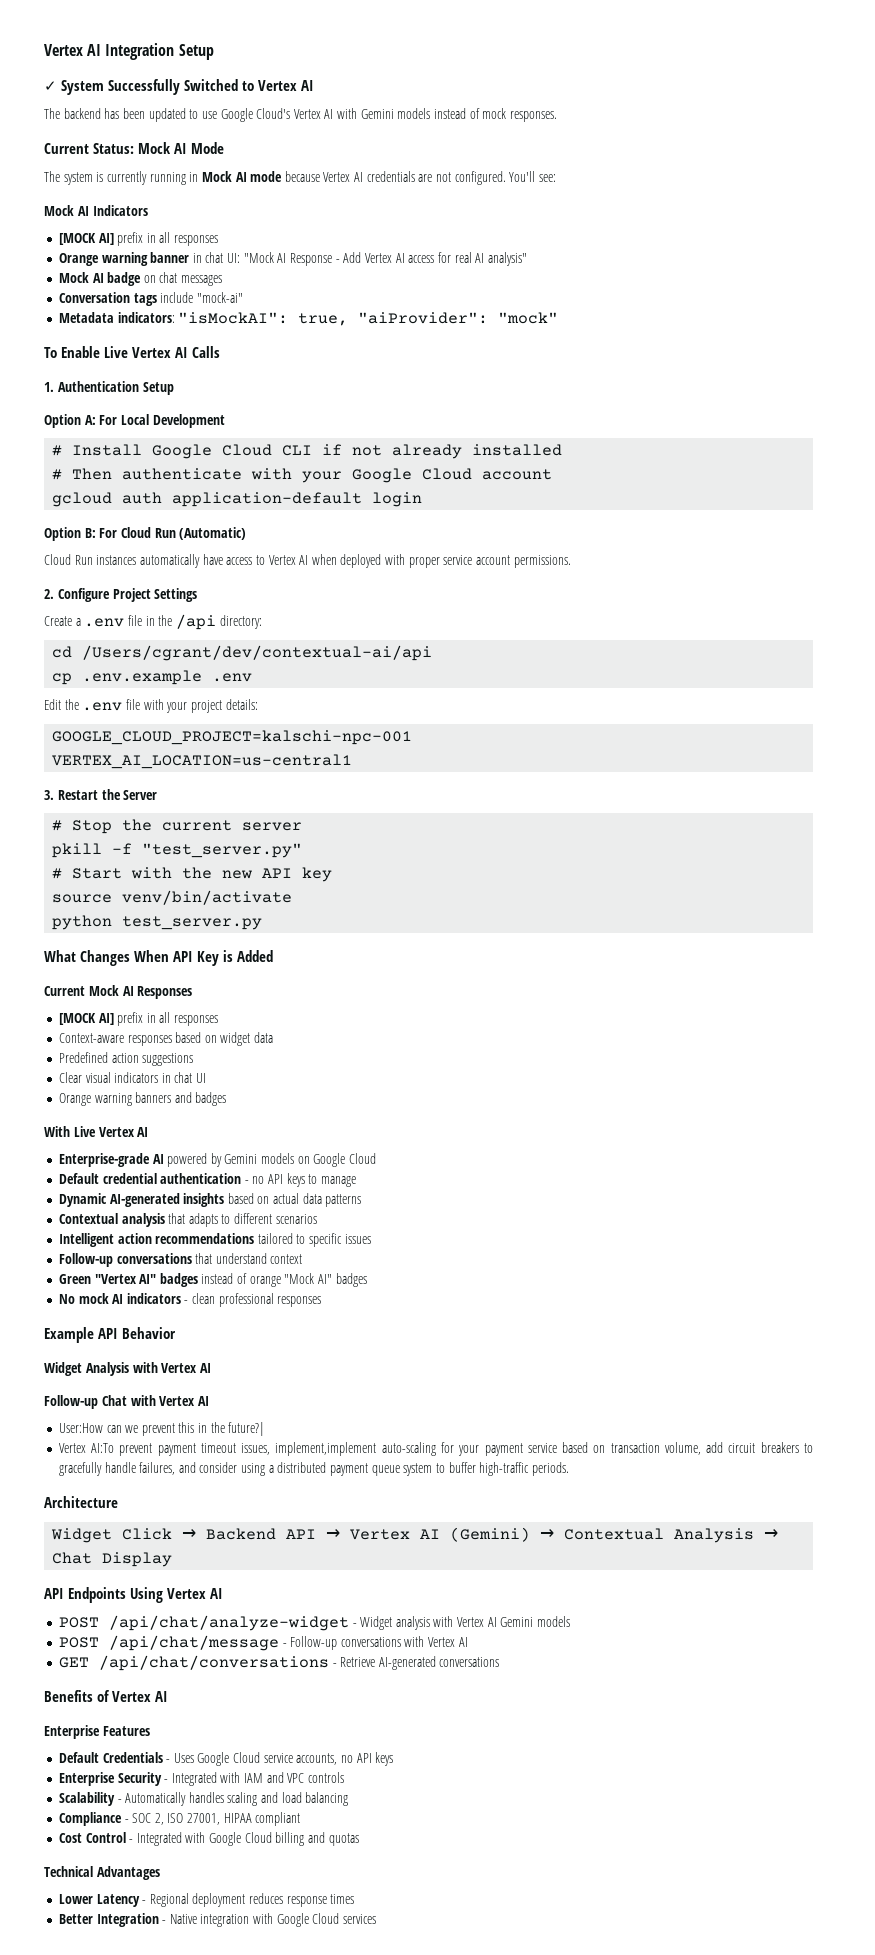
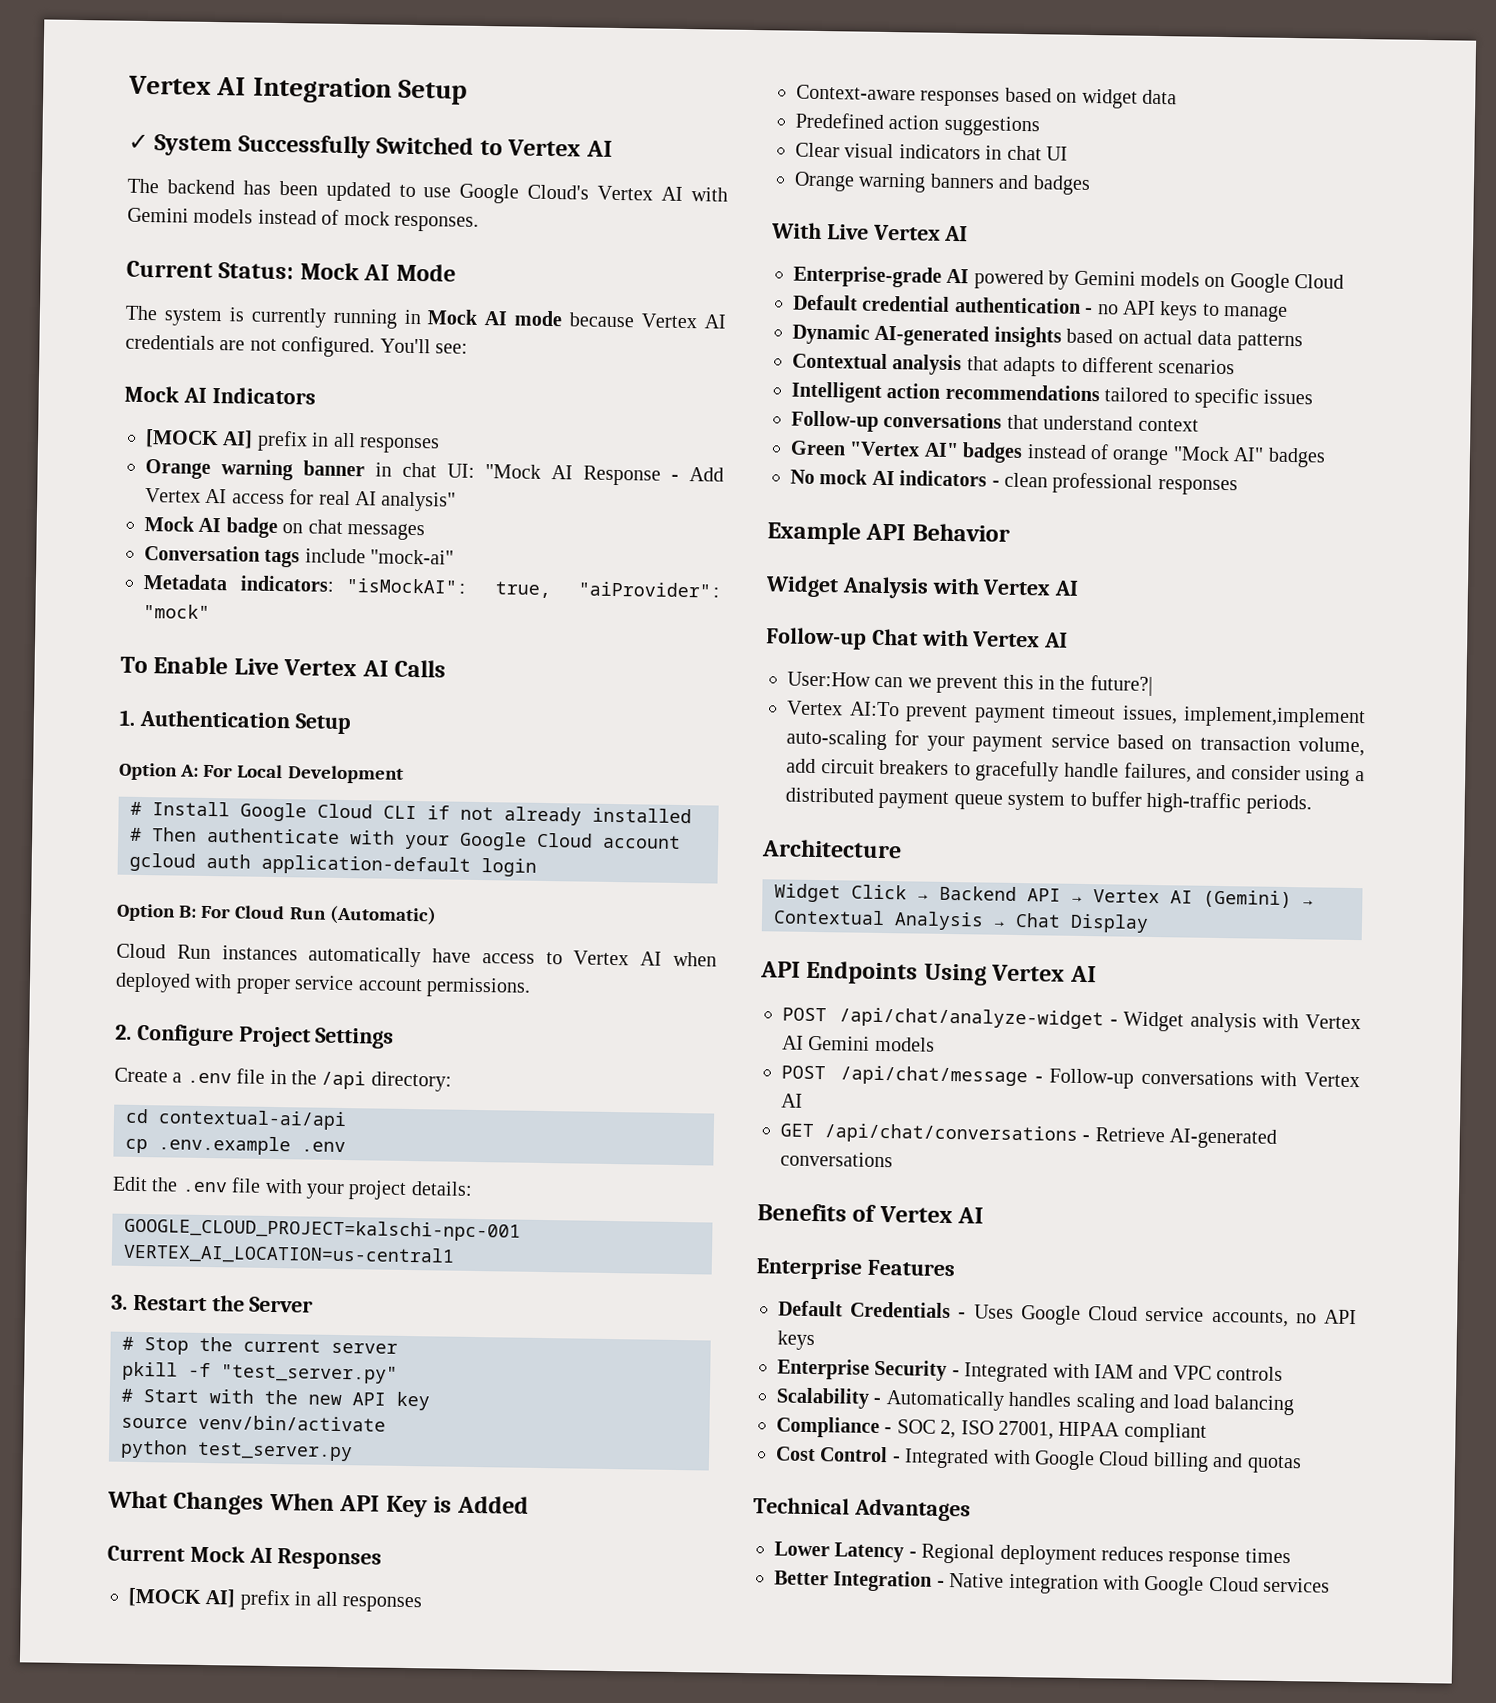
- cd /Users/cgrant/dev/contextual-ai/api
+ cd contextual-ai/api

